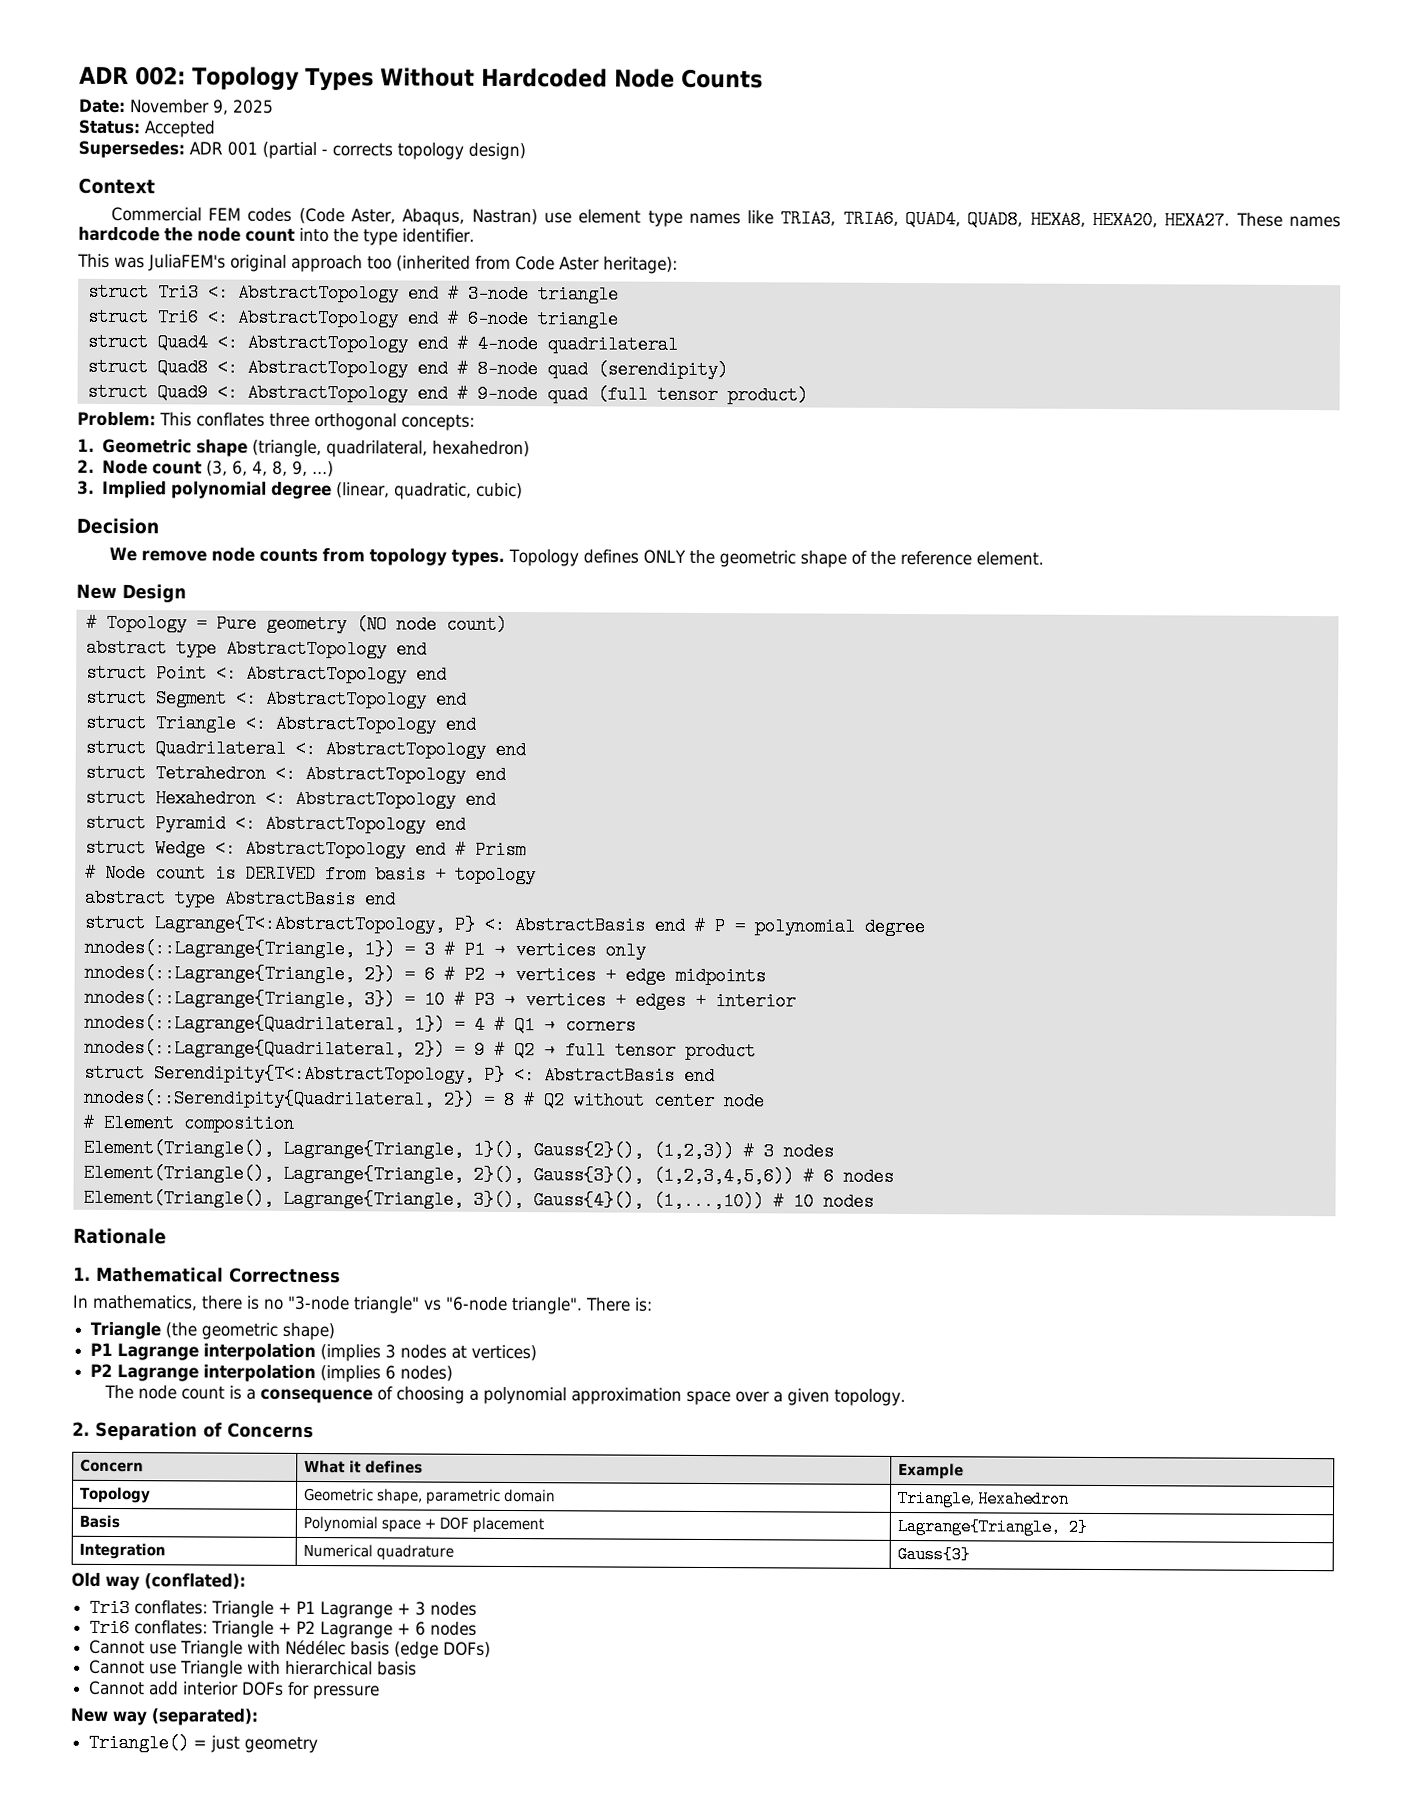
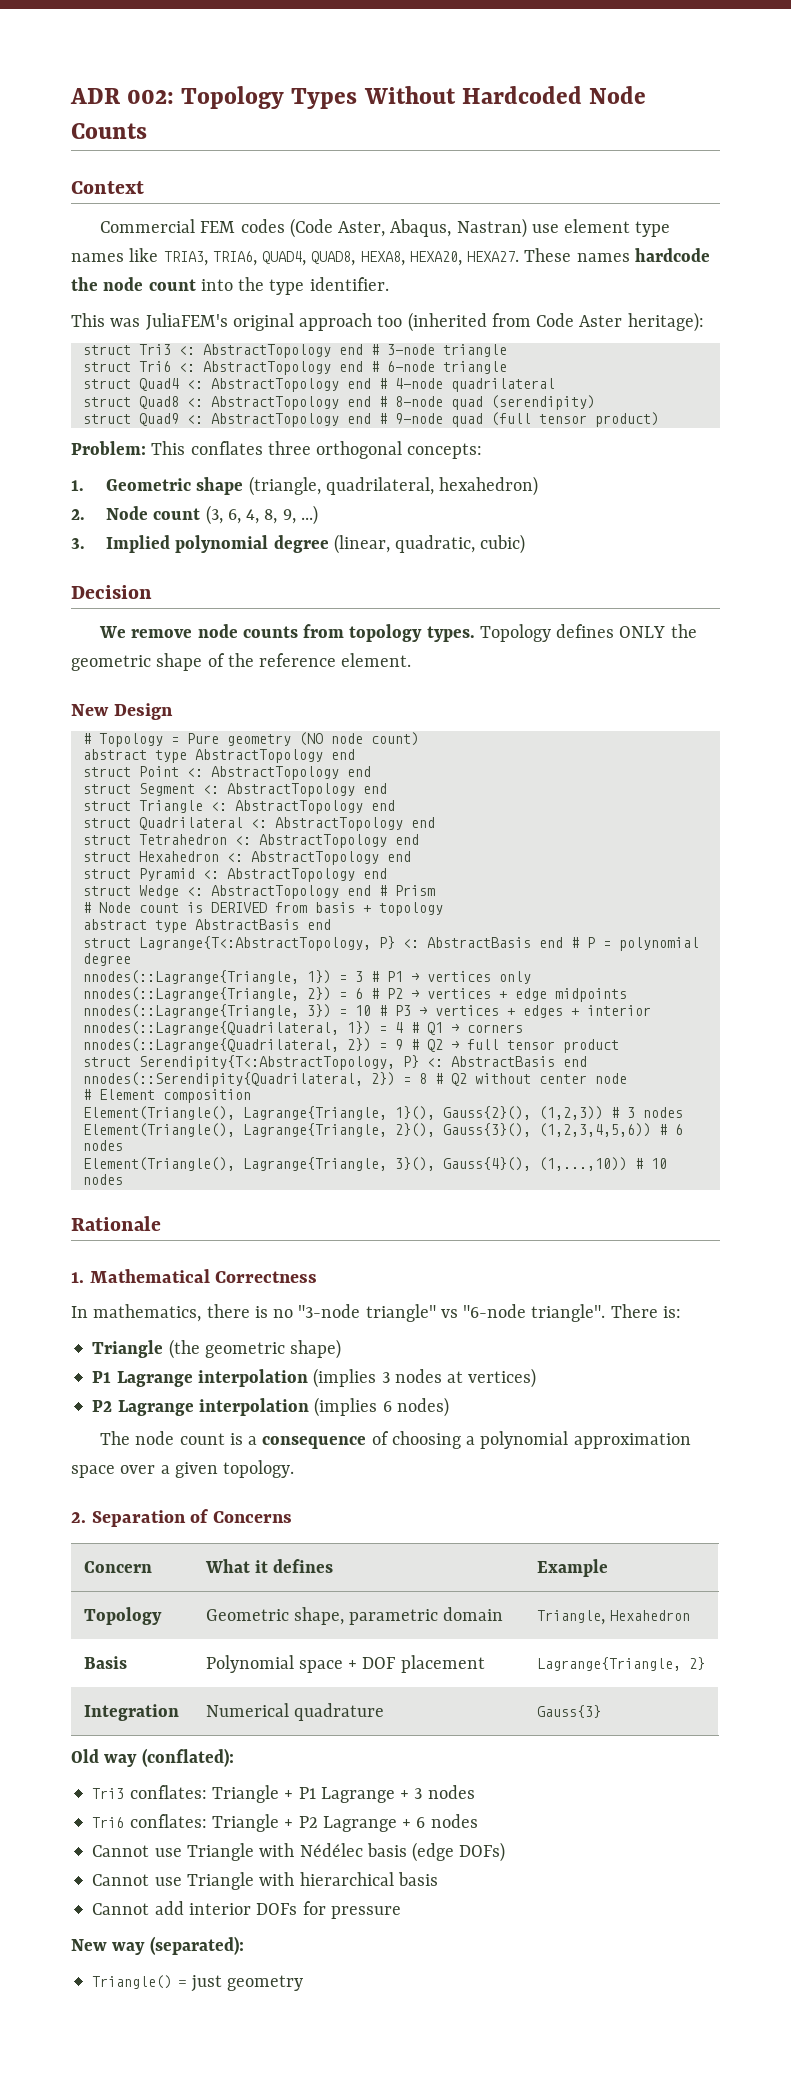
- Date: November 9, 2025
- Status: Accepted
- Supersedes: ADR 001 (partial - corrects topology design)

